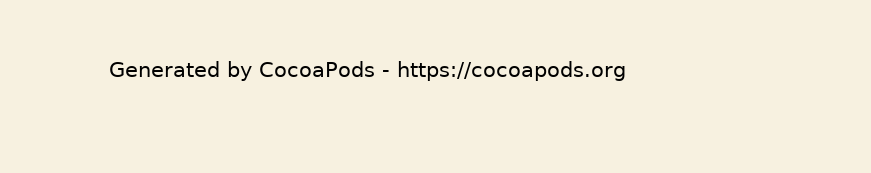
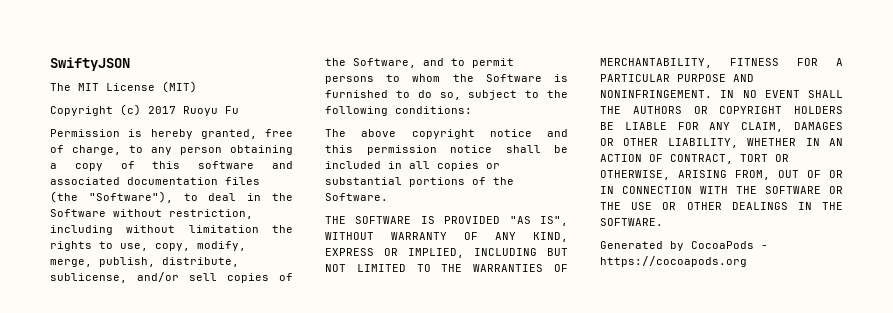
+ SwiftyJSON
+ The MIT License (MIT)
+ Copyright (c) 2017 Ruoyu Fu
+ Permission is hereby granted, free of charge, to any person obtaining a copy of this software and associated documentation files (the "Software"), to deal in the Software without restriction, including without limitation the rights to use, copy, modify, merge, publish, distribute, sublicense, and/or sell copies of the Software, and to permit persons to whom the Software is furnished to do so, subject to the following conditions:
+ The above copyright notice and this permission notice shall be included in all copies or substantial portions of the Software.
+ THE SOFTWARE IS PROVIDED "AS IS", WITHOUT WARRANTY OF ANY KIND, EXPRESS OR IMPLIED, INCLUDING BUT NOT LIMITED TO THE WARRANTIES OF MERCHANTABILITY, FITNESS FOR A PARTICULAR PURPOSE AND NONINFRINGEMENT. IN NO EVENT SHALL THE AUTHORS OR COPYRIGHT HOLDERS BE LIABLE FOR ANY CLAIM, DAMAGES OR OTHER LIABILITY, WHETHER IN AN ACTION OF CONTRACT, TORT OR OTHERWISE, ARISING FROM, OUT OF OR IN CONNECTION WITH THE SOFTWARE OR THE USE OR OTHER DEALINGS IN THE SOFTWARE.

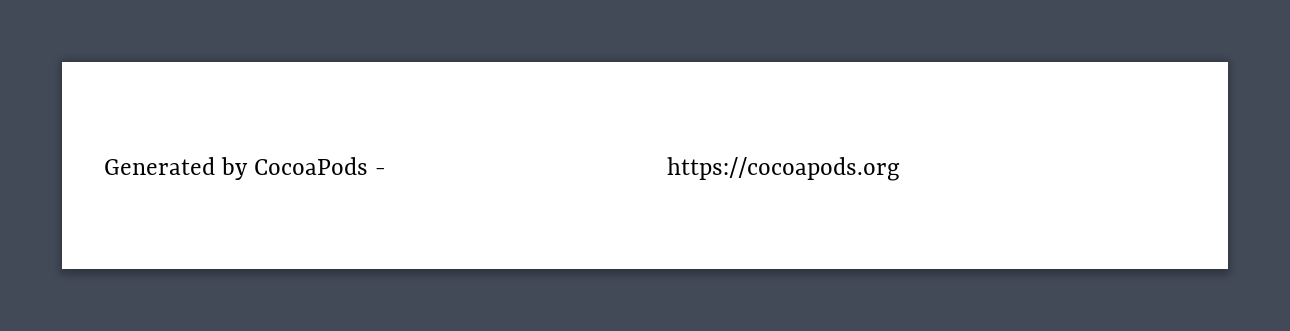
- SwiftyJSON
- The MIT License (MIT)
- Copyright (c) 2017 Ruoyu Fu
- Permission is hereby granted, free of charge, to any person obtaining a copy of this software and associated documentation files (the "Software"), to deal in the Software without restriction, including without limitation the rights to use, copy, modify, merge, publish, distribute, sublicense, and/or sell copies of the Software, and to permit persons to whom the Software is furnished to do so, subject to the following conditions:
- The above copyright notice and this permission notice shall be included in all copies or substantial portions of the Software.
- THE SOFTWARE IS PROVIDED "AS IS", WITHOUT WARRANTY OF ANY KIND, EXPRESS OR IMPLIED, INCLUDING BUT NOT LIMITED TO THE WARRANTIES OF MERCHANTABILITY, FITNESS FOR A PARTICULAR PURPOSE AND NONINFRINGEMENT. IN NO EVENT SHALL THE AUTHORS OR COPYRIGHT HOLDERS BE LIABLE FOR ANY CLAIM, DAMAGES OR OTHER LIABILITY, WHETHER IN AN ACTION OF CONTRACT, TORT OR OTHERWISE, ARISING FROM, OUT OF OR IN CONNECTION WITH THE SOFTWARE OR THE USE OR OTHER DEALINGS IN THE SOFTWARE.

